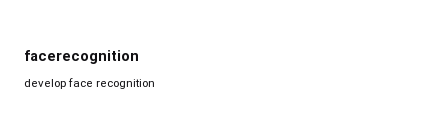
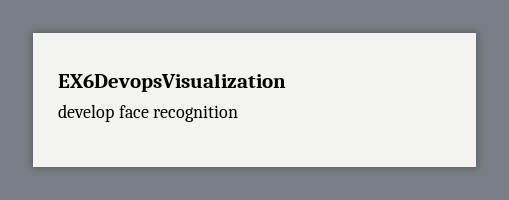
- facerecognition
+ EX6DevopsVisualization

